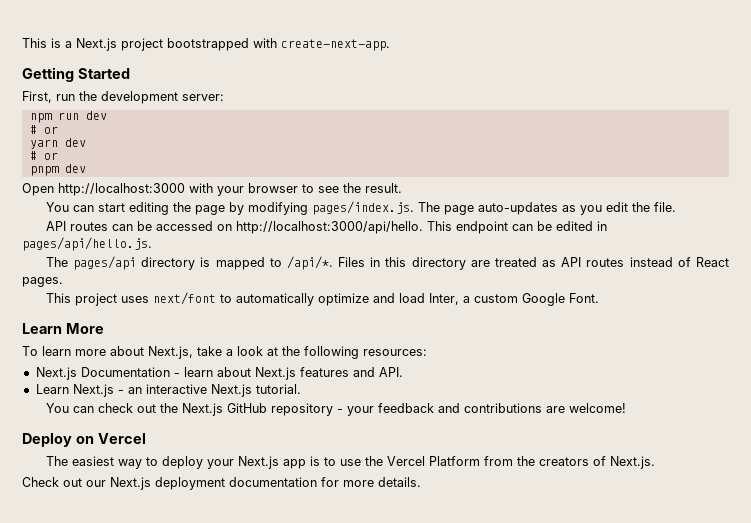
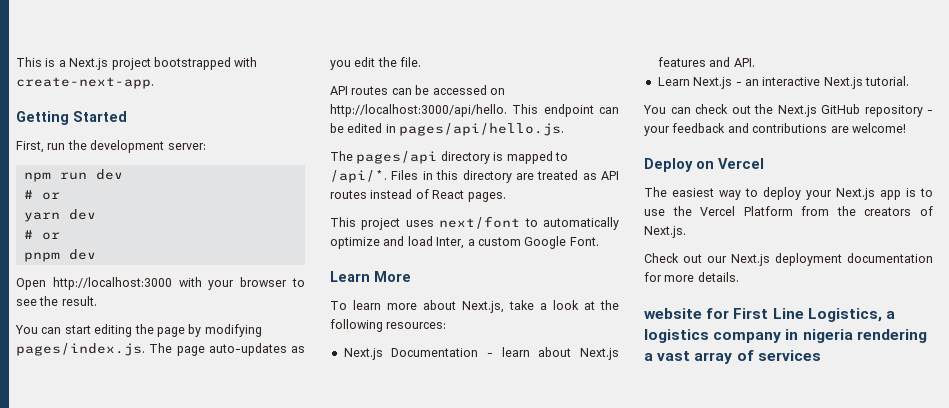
+ website for First Line Logistics, a logistics company in nigeria rendering a vast array of services

